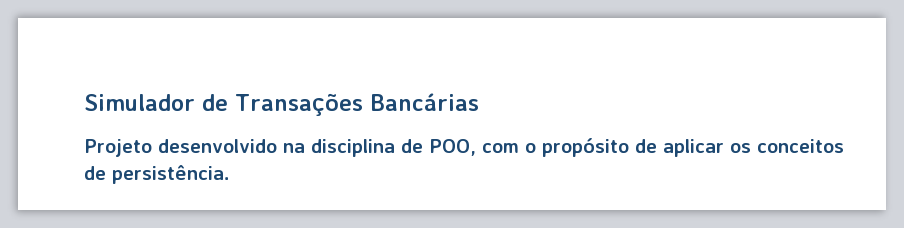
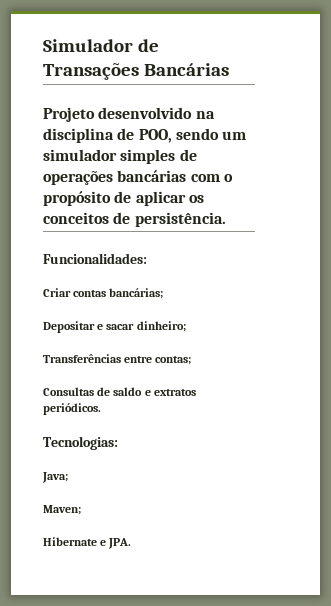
- Projeto desenvolvido na disciplina de POO, com o propósito de aplicar os conceitos de persistência.
+ Projeto desenvolvido na disciplina de POO, sendo um simulador simples de operações bancárias com o propósito de aplicar os conceitos de persistência.
+ Funcionalidades:
+ Criar contas bancárias;
+ Depositar e sacar dinheiro;
+ Transferências entre contas;
+ Consultas de saldo e extratos periódicos.
+ Tecnologias:
+ Java;
+ Maven;
+ Hibernate e JPA.

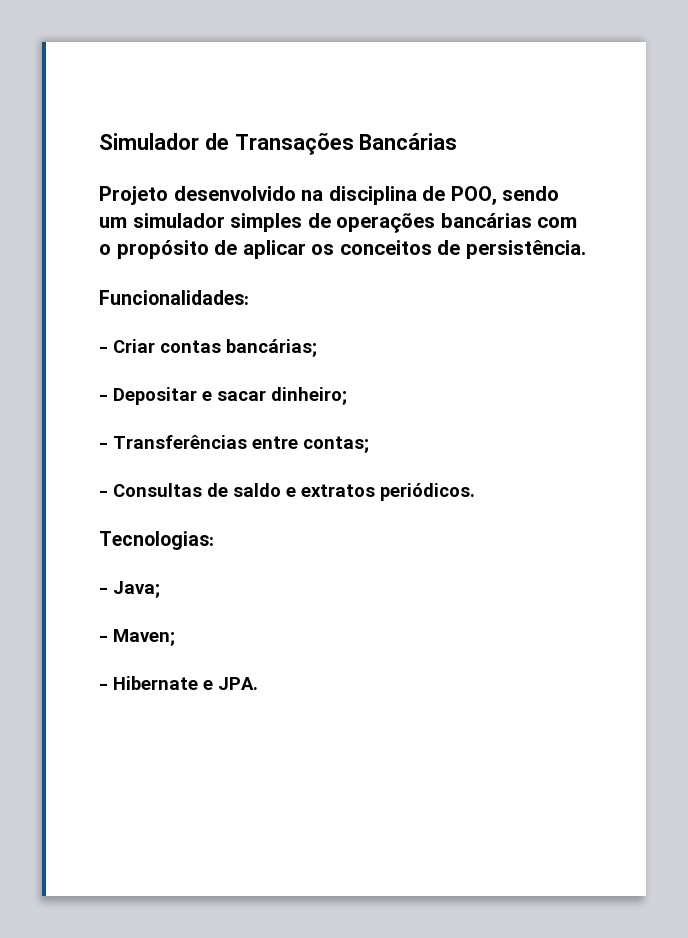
- Criar contas bancárias;
+ - Criar contas bancárias;
- Depositar e sacar dinheiro;
+ - Depositar e sacar dinheiro;
- Transferências entre contas;
+ - Transferências entre contas;
- Consultas de saldo e extratos periódicos.
+ - Consultas de saldo e extratos periódicos.
- Java;
+ - Java;
- Maven;
+ - Maven;
- Hibernate e JPA.
+ - Hibernate e JPA.

